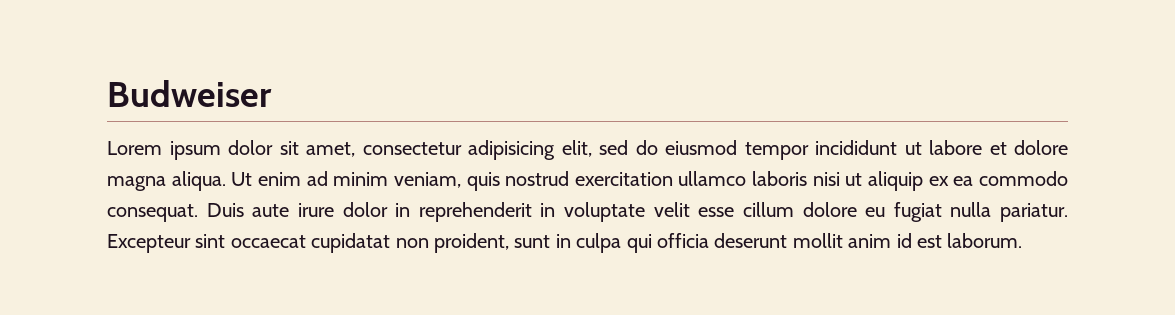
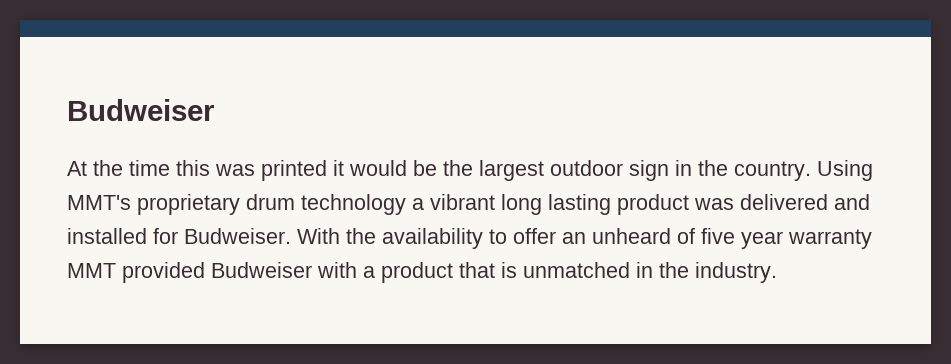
- Lorem ipsum dolor sit amet, consectetur adipisicing elit, sed do eiusmod tempor incididunt ut labore et dolore magna aliqua. Ut enim ad minim veniam, quis nostrud exercitation ullamco laboris nisi ut aliquip ex ea commodo consequat. Duis aute irure dolor in reprehenderit in voluptate velit esse cillum dolore eu fugiat nulla pariatur. Excepteur sint occaecat cupidatat non proident, sunt in culpa qui officia deserunt mollit anim id est laborum.
+ At the time this was printed it would be the largest outdoor sign in the country. Using MMT's proprietary drum technology a vibrant long lasting product was delivered and installed for Budweiser. With the availability to offer an unheard of five year warranty MMT provided Budweiser with a product that is unmatched in the industry.

